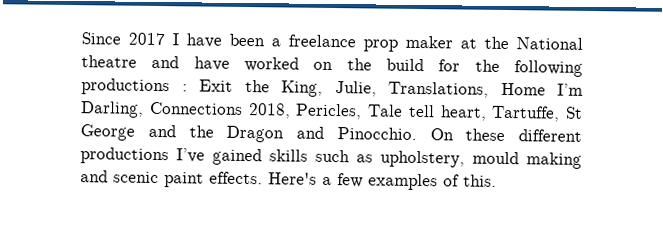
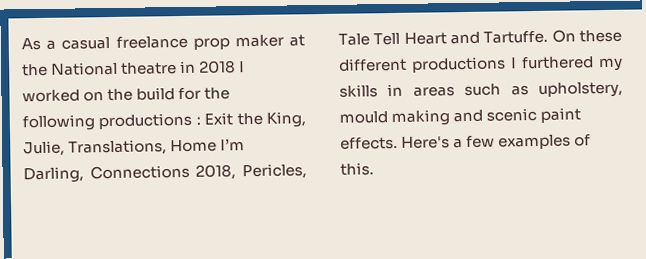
- Since 2017 I have been a freelance prop maker at the National theatre and have worked on the build for the following productions : Exit the King, Julie, Translations, Home I’m Darling, Connections 2018, Pericles, Tale tell heart, Tartuffe, St George and the Dragon and Pinocchio. On these different productions I’ve gained skills such as upholstery, mould making and scenic paint effects.
+ As a casual freelance prop maker at the National theatre in 2018 I worked on the build for the following productions : Exit the King, Julie, Translations, Home I’m Darling, Connections 2018, Pericles, Tale Tell Heart and Tartuffe. On these different productions I furthered my skills in areas such as upholstery, mould making and scenic paint effects.

